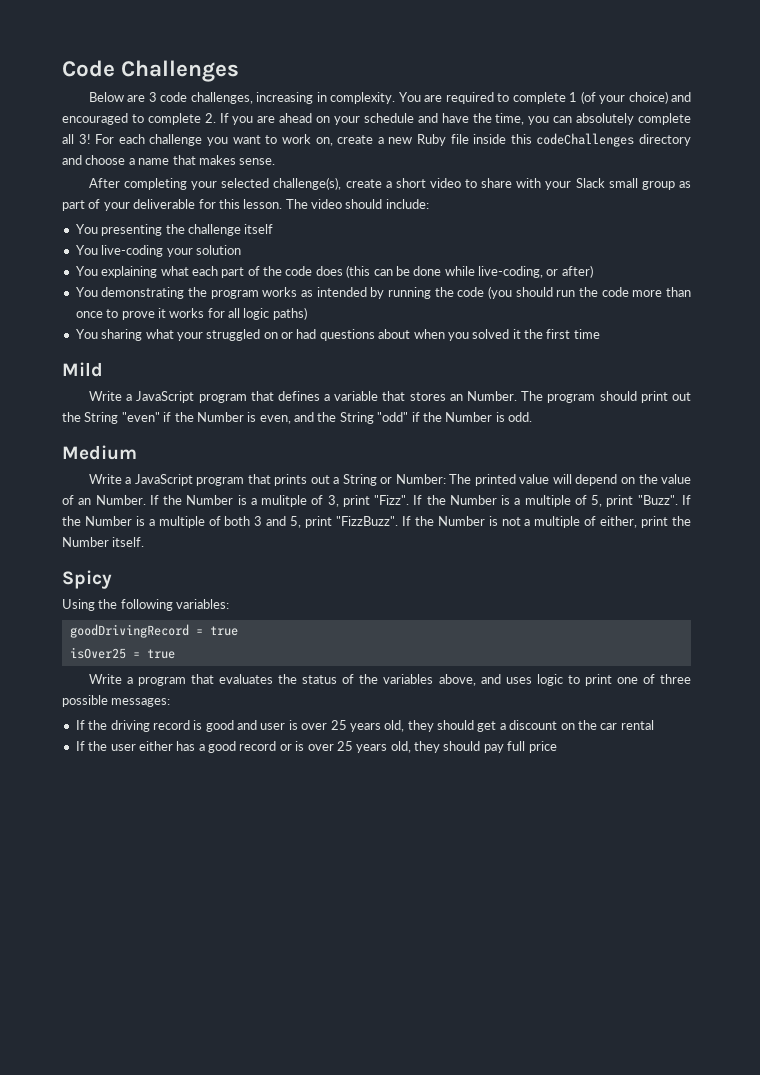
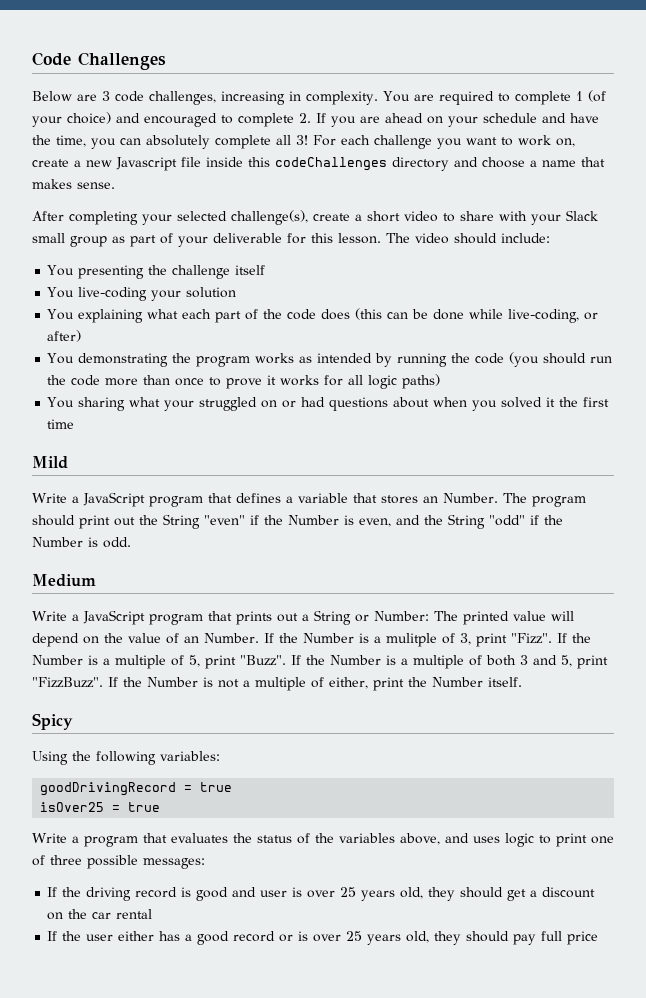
- For each challenge you want to work on, create a new Ruby file inside this codeChallenges directory and choose a name that makes sense.
+ For each challenge you want to work on, create a new Javascript file inside this codeChallenges directory and choose a name that makes sense.

